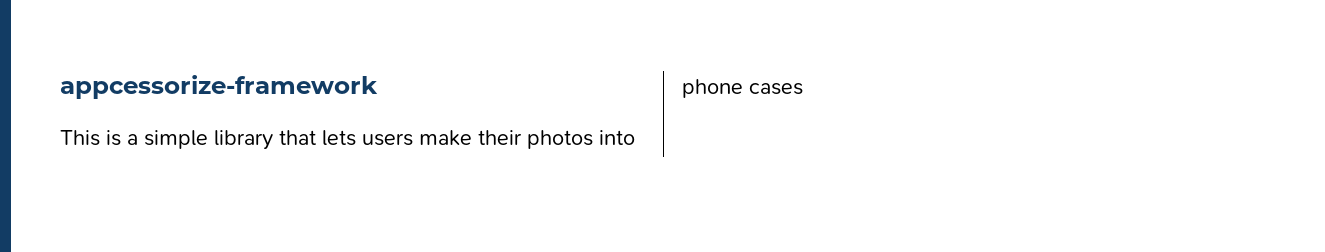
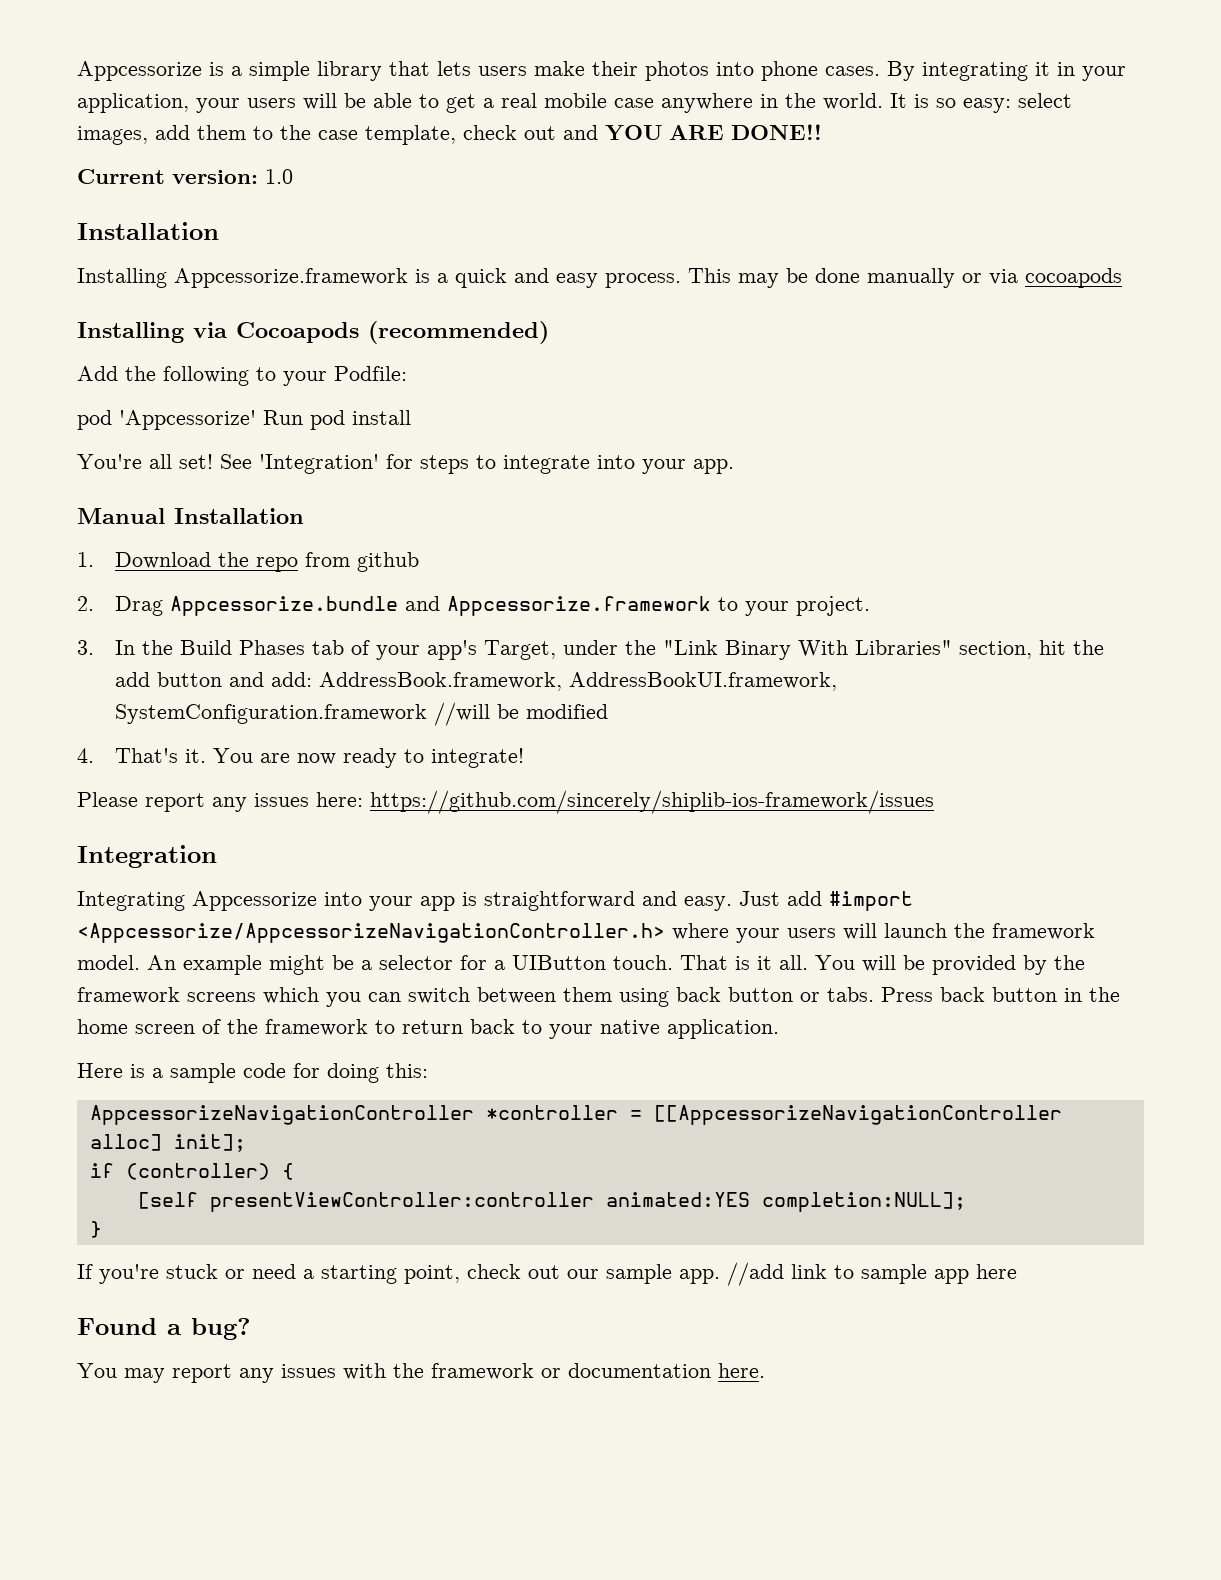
- appcessorize-framework
- This is a simple library that lets users make their photos into phone cases
+ Appcessorize is a simple library that lets users make their photos into phone cases. By integrating it in your application, your users will be able to get a real mobile case anywhere in the world. It is so easy: select images, add them to the case template, check out and YOU ARE DONE!!
+ Current version: 1.0
+ Installation
+ Installing Appcessorize.framework is a quick and easy process. This may be done manually or via cocoapods
+ Installing via Cocoapods (recommended)
+ Add the following to your Podfile:
+ pod 'Appcessorize' Run pod install
+ You're all set! See 'Integration' for steps to integrate into your app.
+ Manual Installation
+ 1. Download the repo from github
+ 2. Drag Appcessorize.bundle and Appcessorize.framework to your project.
+ 3. In the Build Phases tab of your app's Target, under the "Link Binary With Libraries" section, hit the add button and add: AddressBook.framework, AddressBookUI.framework, SystemConfiguration.framework //will be modified
+ 4. That's it. You are now ready to integrate!
+ Please report any issues here: https://github.com/sincerely/shiplib-ios-framework/issues
+ Integration
+ Integrating Appcessorize into your app is straightforward and easy. Just add #import <Appcessorize/AppcessorizeNavigationController.h> where your users will launch the framework model. An example might be a selector for a UIButton touch. That is it all. You will be provided by the framework screens which you can switch between them using back button or tabs. Press back button in the home screen of the framework to return back to your native application.
+ Here is a sample code for doing this:
+ AppcessorizeNavigationController *controller = [[AppcessorizeNavigationController alloc] init];
+ if (controller) {
+ [self presentViewController:controller animated:YES completion:NULL];
+ }
+ If you're stuck or need a starting point, check out our sample app. //add link to sample app here
+ Found a bug?
+ You may report any issues with the framework or documentation here.

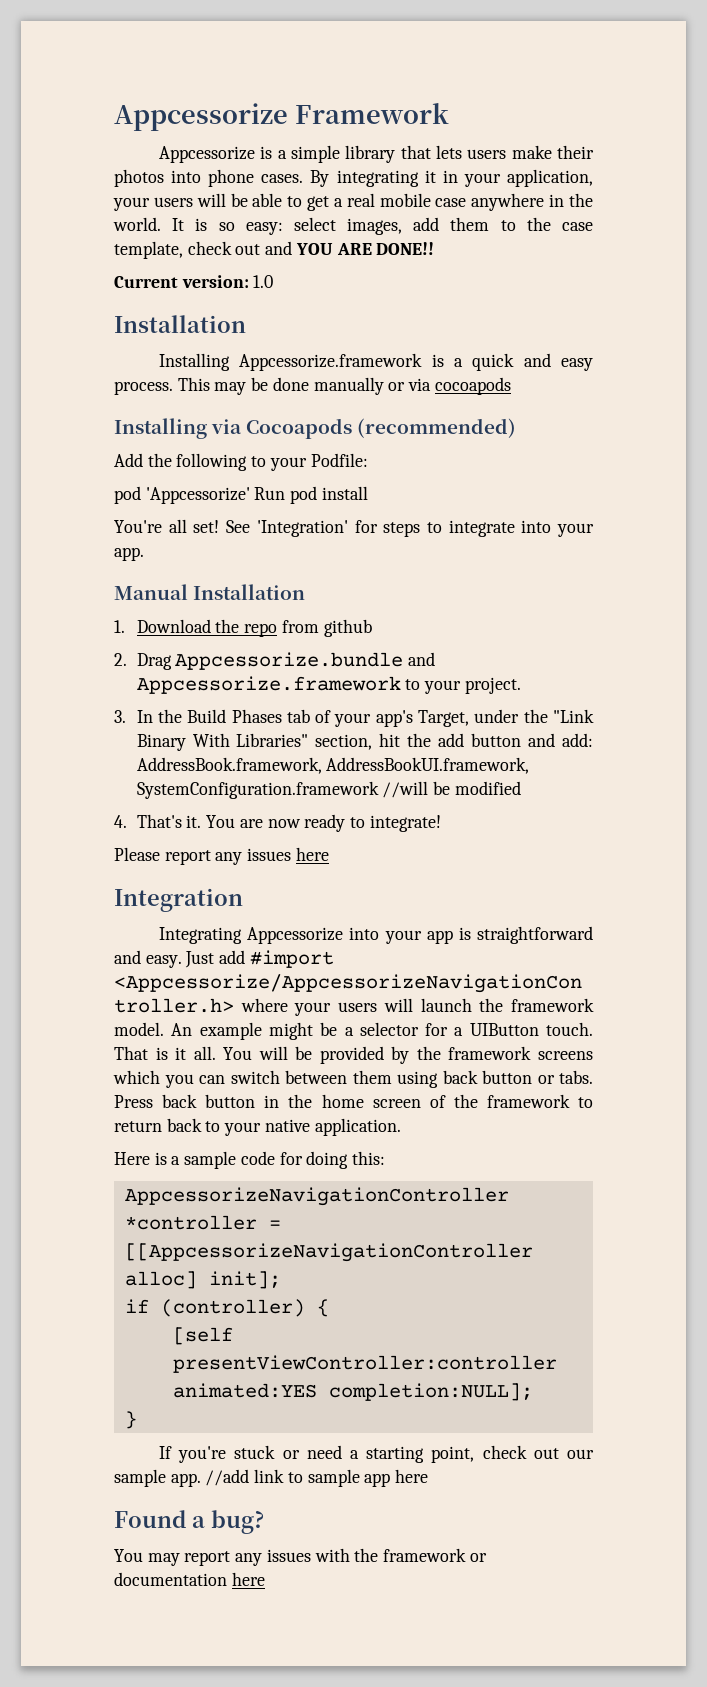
+ Appcessorize Framework
- Please report any issues here: https://github.com/sincerely/shiplib-ios-framework/issues
+ Please report any issues here
- You may report any issues with the framework or documentation here.
+ You may report any issues with the framework or documentation here

